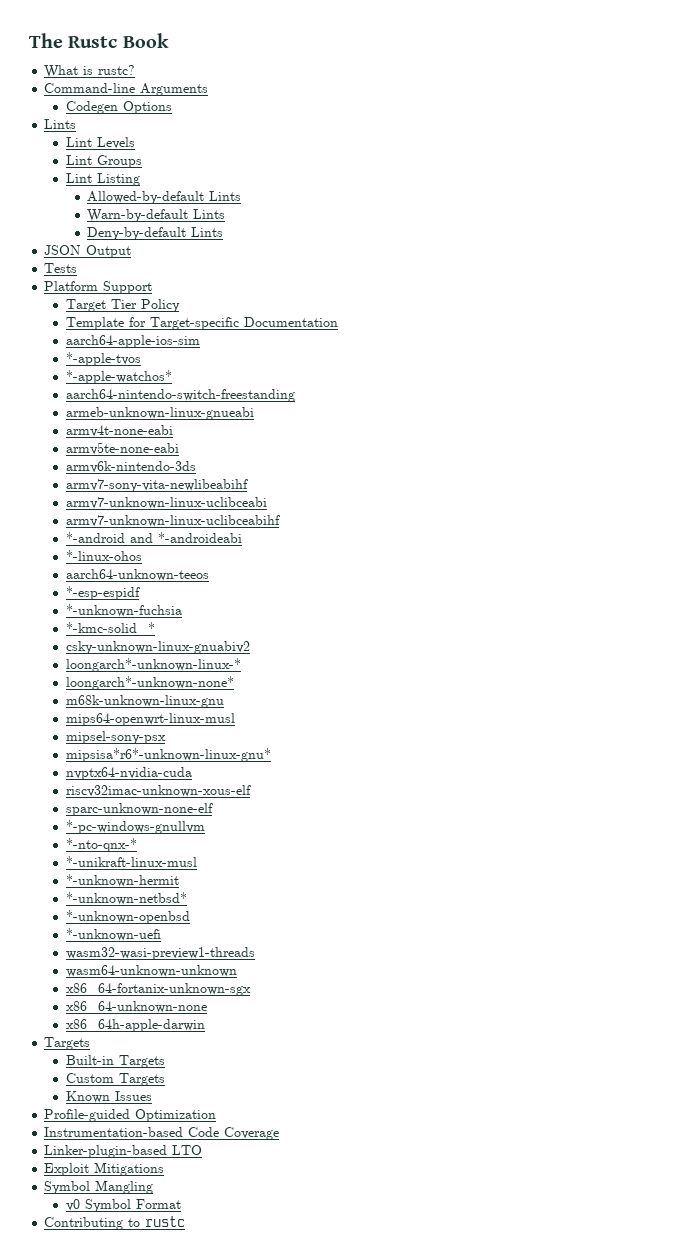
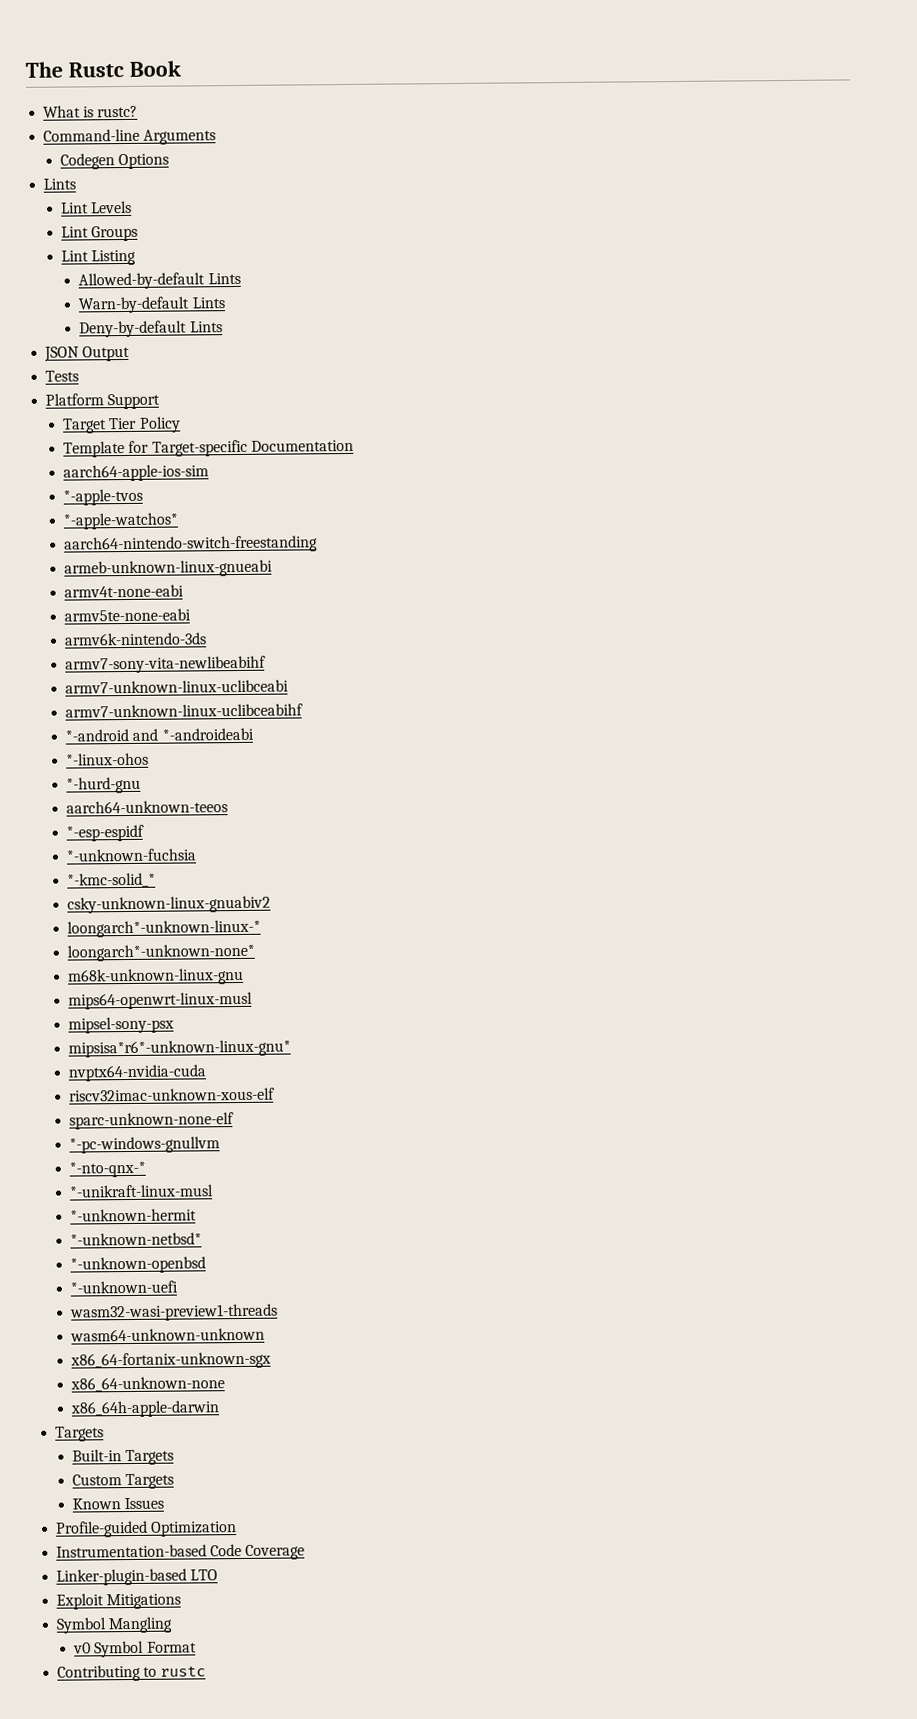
+ *-hurd-gnu

